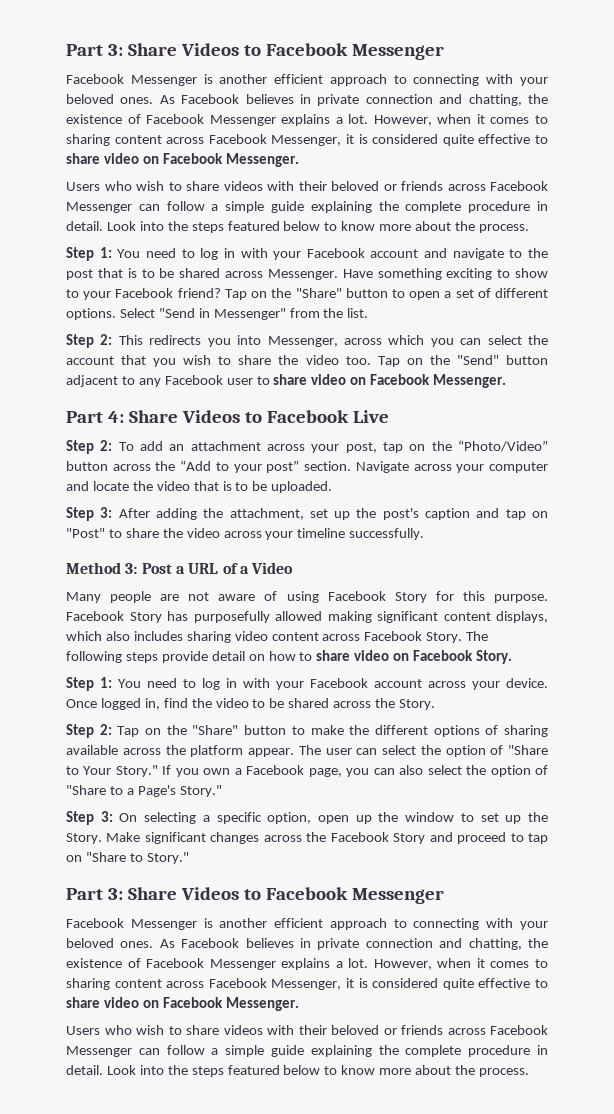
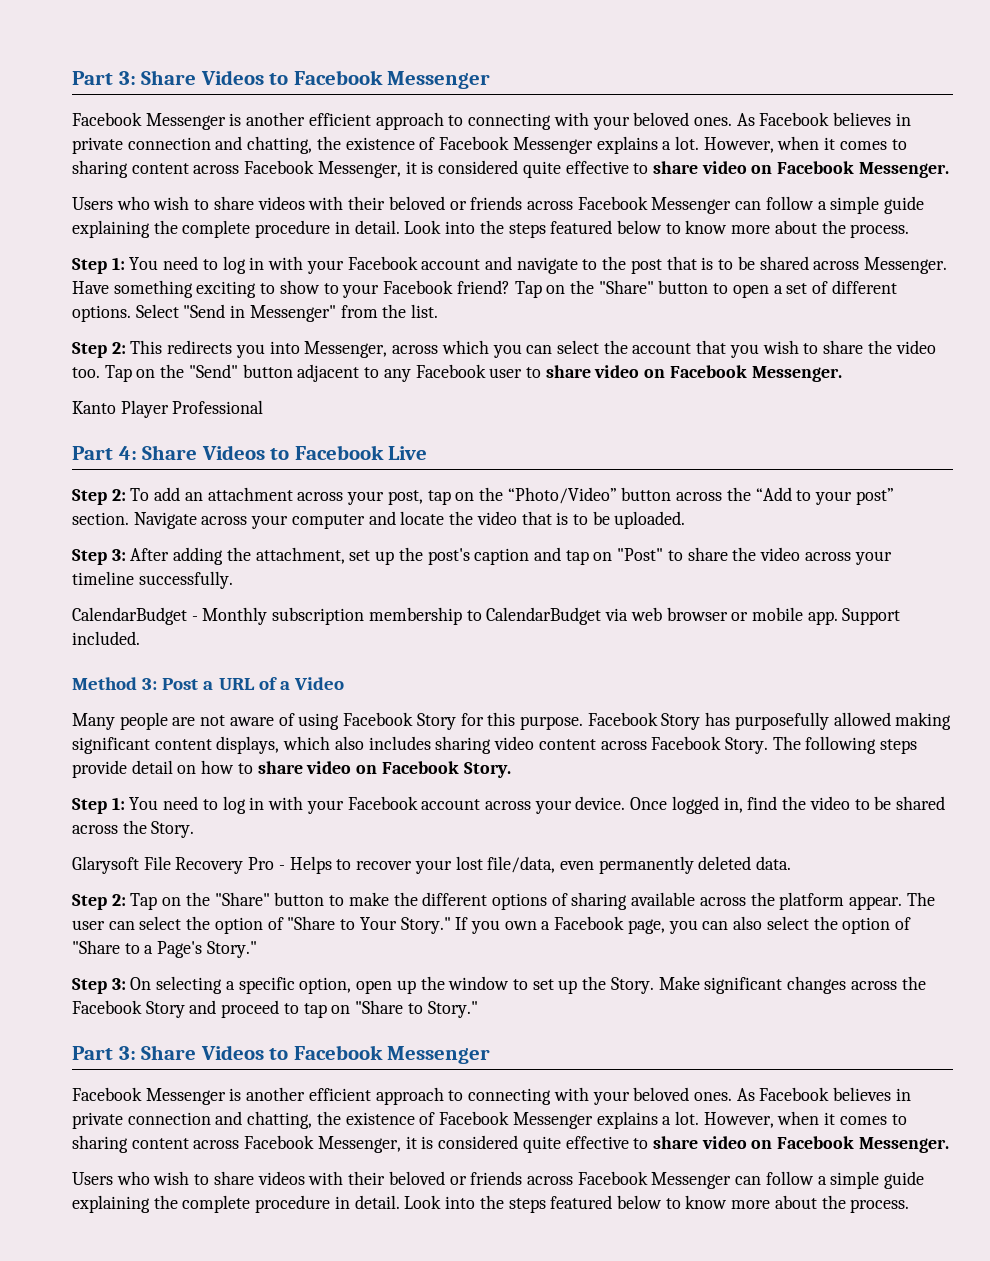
+ Kanto Player Professional
+ CalendarBudget - Monthly subscription membership to CalendarBudget via web browser or mobile app. Support included.
+ Glarysoft File Recovery Pro - Helps to recover your lost file/data, even permanently deleted data.

